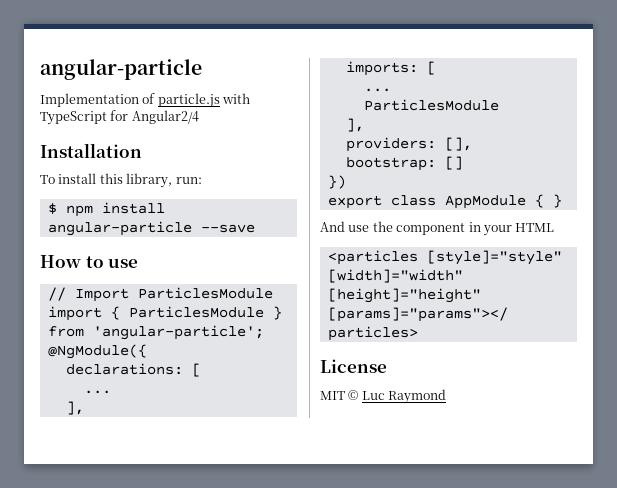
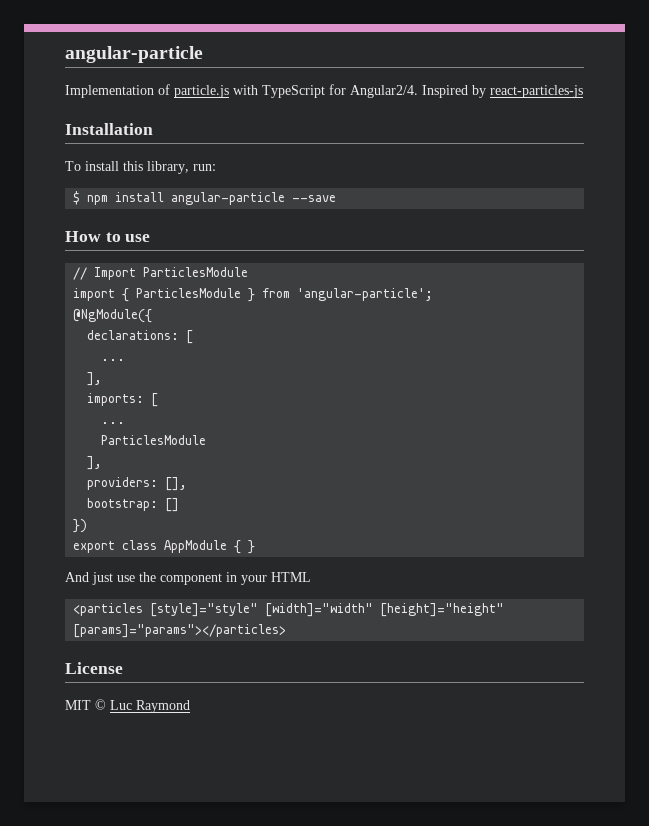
- Implementation of particle.js with TypeScript for Angular2/4
+ Implementation of particle.js with TypeScript for Angular2/4. Inspired by react-particles-js
- And use the component in your HTML
+ And just use the component in your HTML

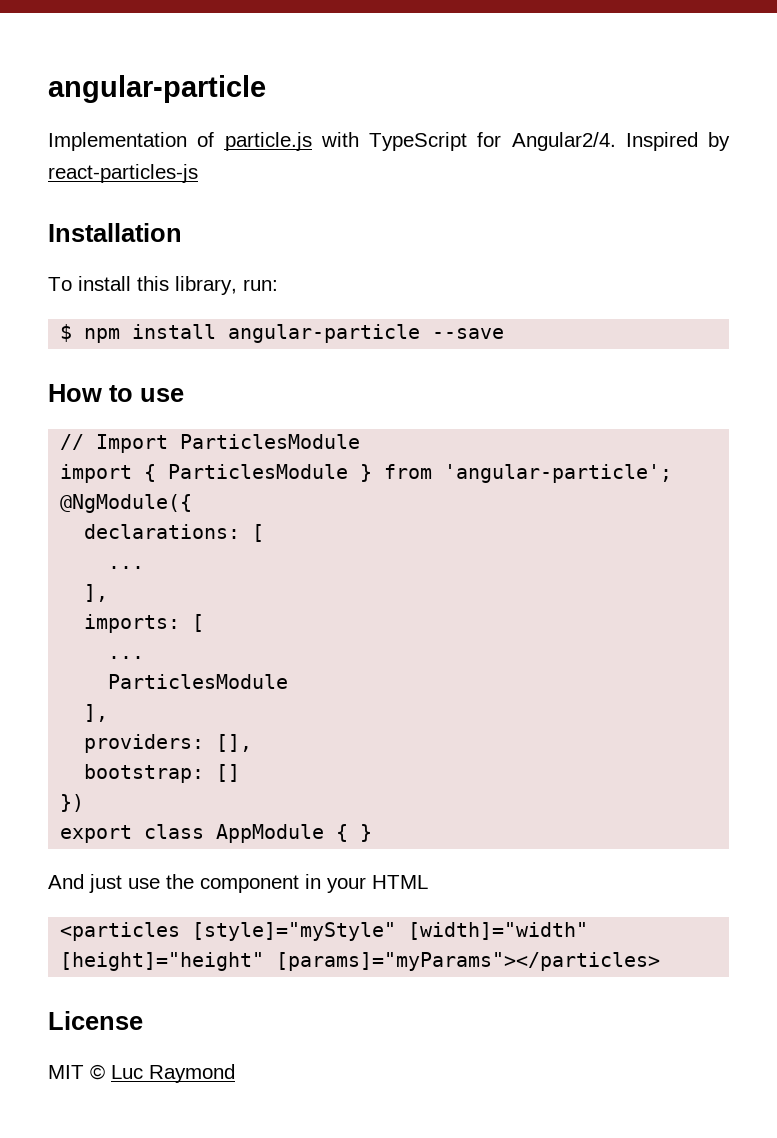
- <particles [style]="style" [width]="width" [height]="height" [params]="params"></particles>
+ <particles [style]="myStyle" [width]="width" [height]="height" [params]="myParams"></particles>

